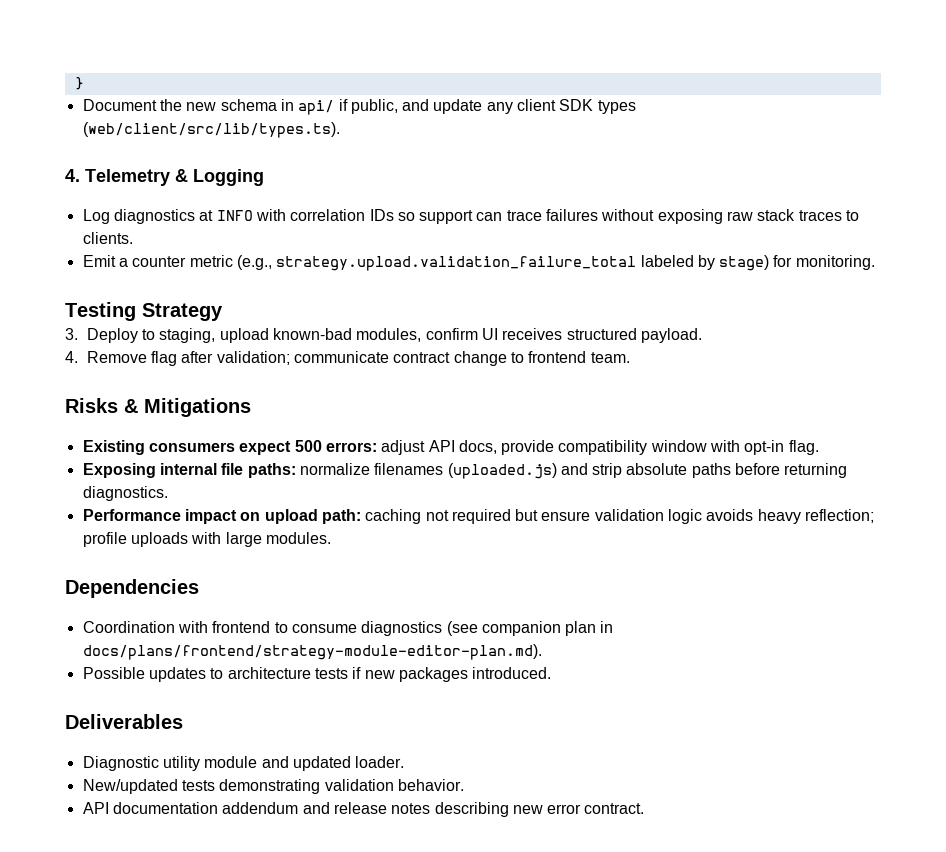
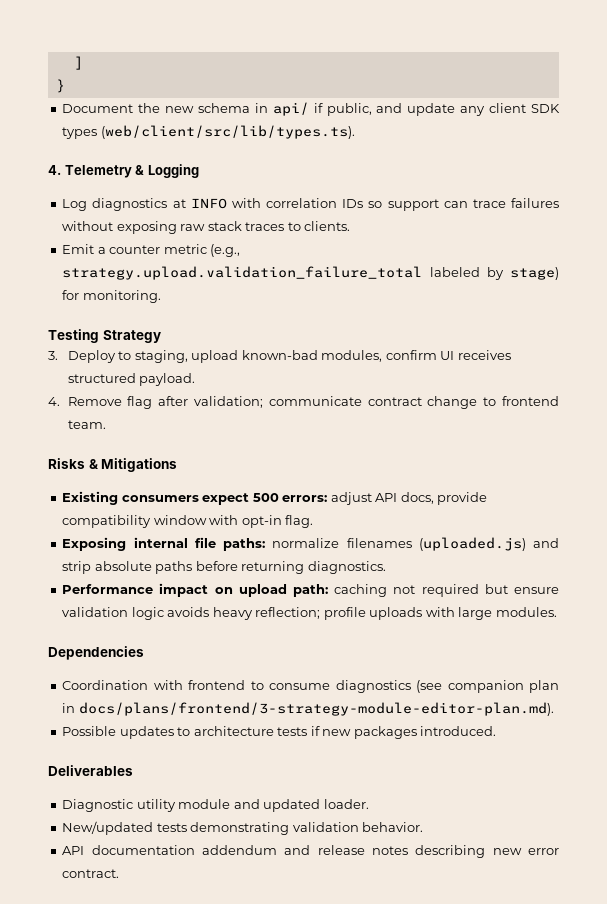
+ ]
- Coordination with frontend to consume diagnostics (see companion plan in docs/plans/frontend/strategy-module-editor-plan.md).
+ Coordination with frontend to consume diagnostics (see companion plan in docs/plans/frontend/3-strategy-module-editor-plan.md).

